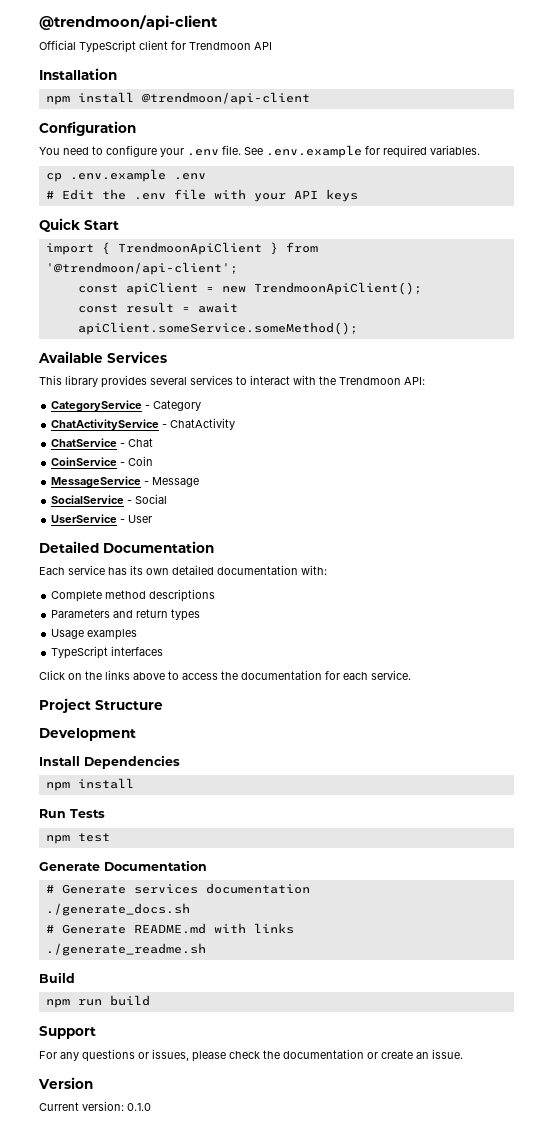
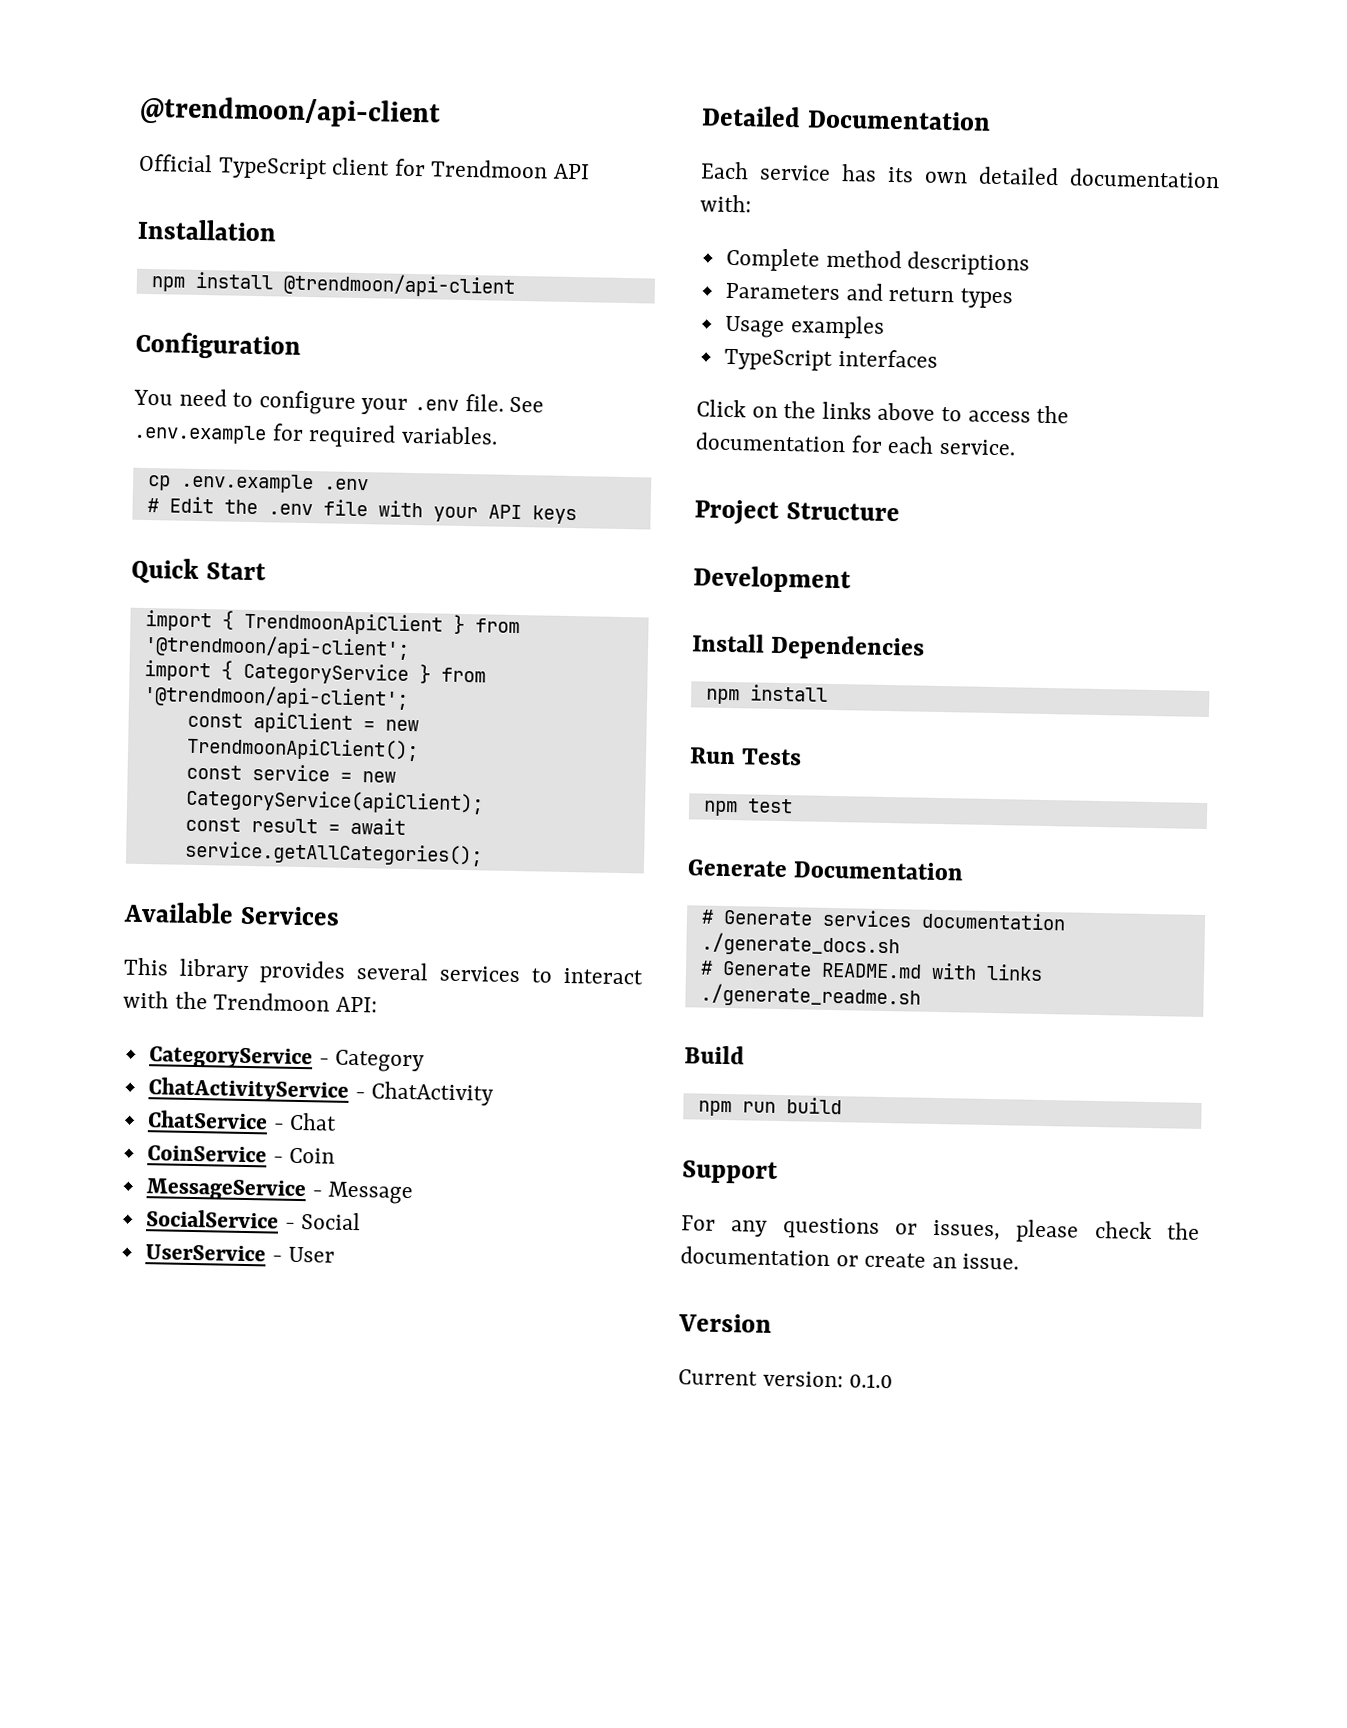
+ import { CategoryService } from '@trendmoon/api-client';
+ const service = new CategoryService(apiClient);
- const result = await apiClient.someService.someMethod();
+ const result = await service.getAllCategories();

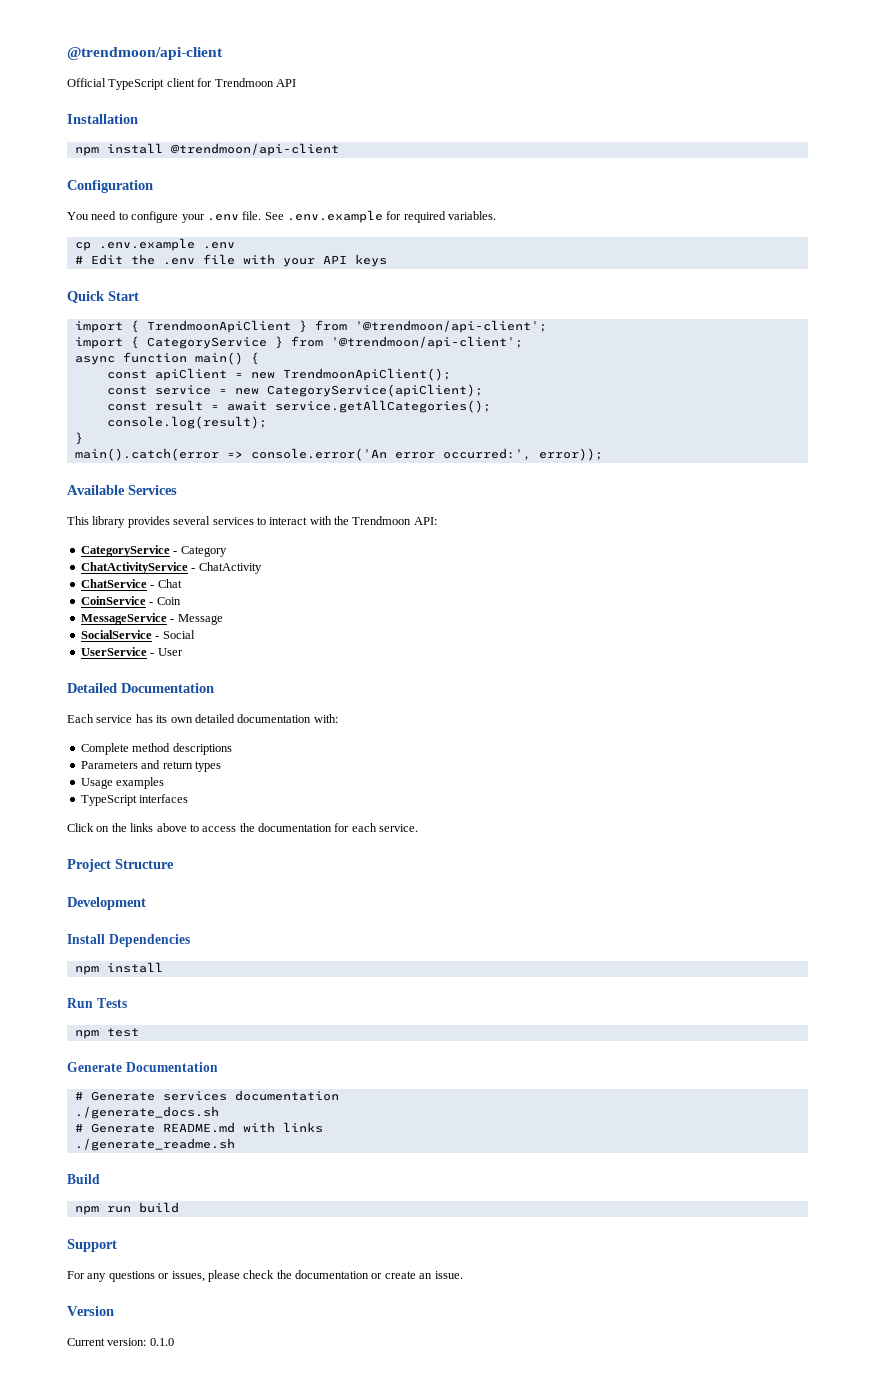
+ async function main() {
+ console.log(result);
+ }
+ main().catch(error => console.error('An error occurred:', error));

